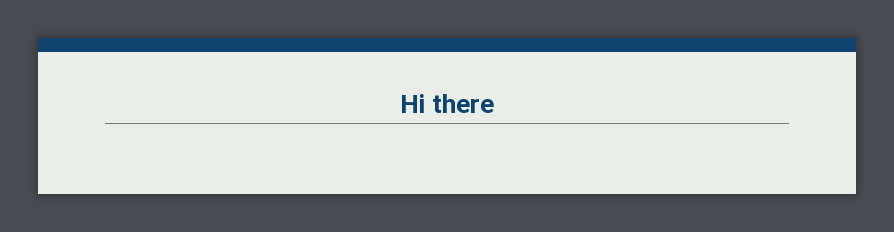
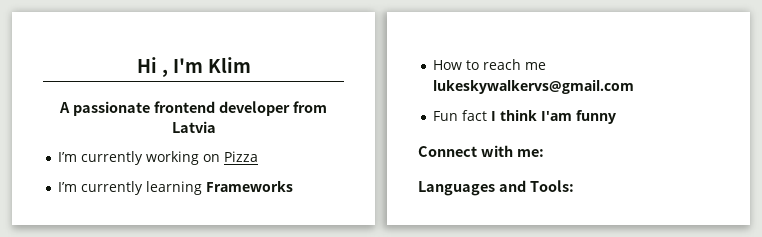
- Hi there
+ Hi , I'm Klim
+ A passionate frontend developer from Latvia
+ I’m currently working on Pizza
+ I’m currently learning Frameworks
+ How to reach me lukeskywalkervs@gmail.com
+ Fun fact I think I'am funny
+ Connect with me:
+ Languages and Tools:

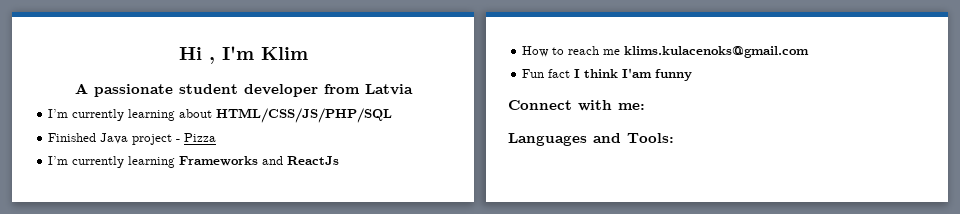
- A passionate frontend developer from Latvia
+ A passionate student developer from Latvia
- I’m currently working on Pizza
+ I’m currently learning about HTML/CSS/JS/PHP/SQL
+ Finished Java project - Pizza
- I’m currently learning Frameworks
+ I’m currently learning Frameworks and ReactJs
- How to reach me lukeskywalkervs@gmail.com
+ How to reach me klims.kulacenoks@gmail.com

